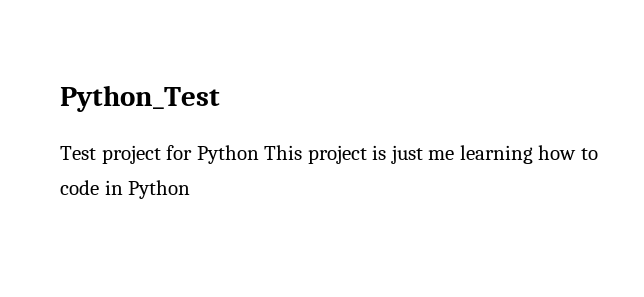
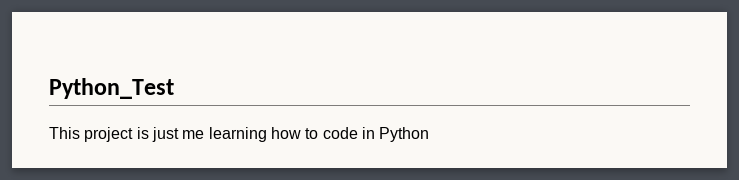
- Test project for Python This project is just me learning how to code in Python
+ This project is just me learning how to code in Python

